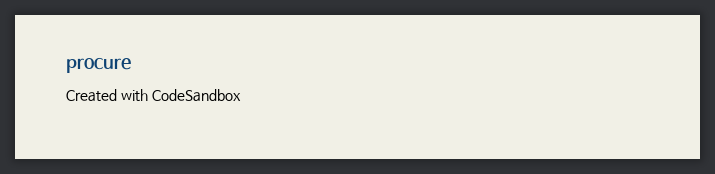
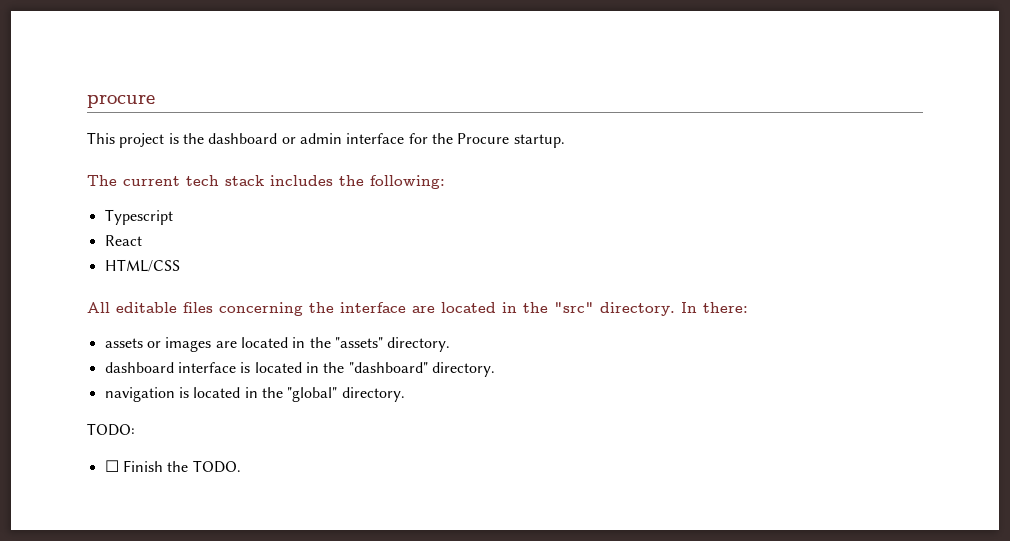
- Created with CodeSandbox
+ This project is the dashboard or admin interface for the Procure startup.
+ The current tech stack includes the following:
+ Typescript
+ React
+ HTML/CSS
+ All editable files concerning the interface are located in the "src" directory. In there:
+ assets or images are located in the "assets" directory.
+ dashboard interface is located in the "dashboard" directory.
+ navigation is located in the "global" directory.
+ TODO:
+ ☐ Finish the TODO.

